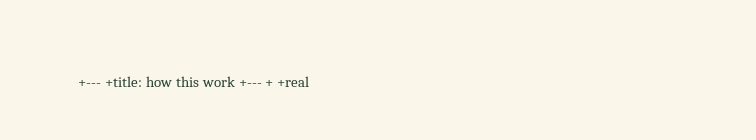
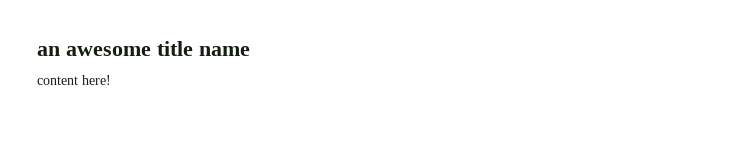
- +--- +title: how this work +--- + +real
+ an awesome title name
+ content here!

